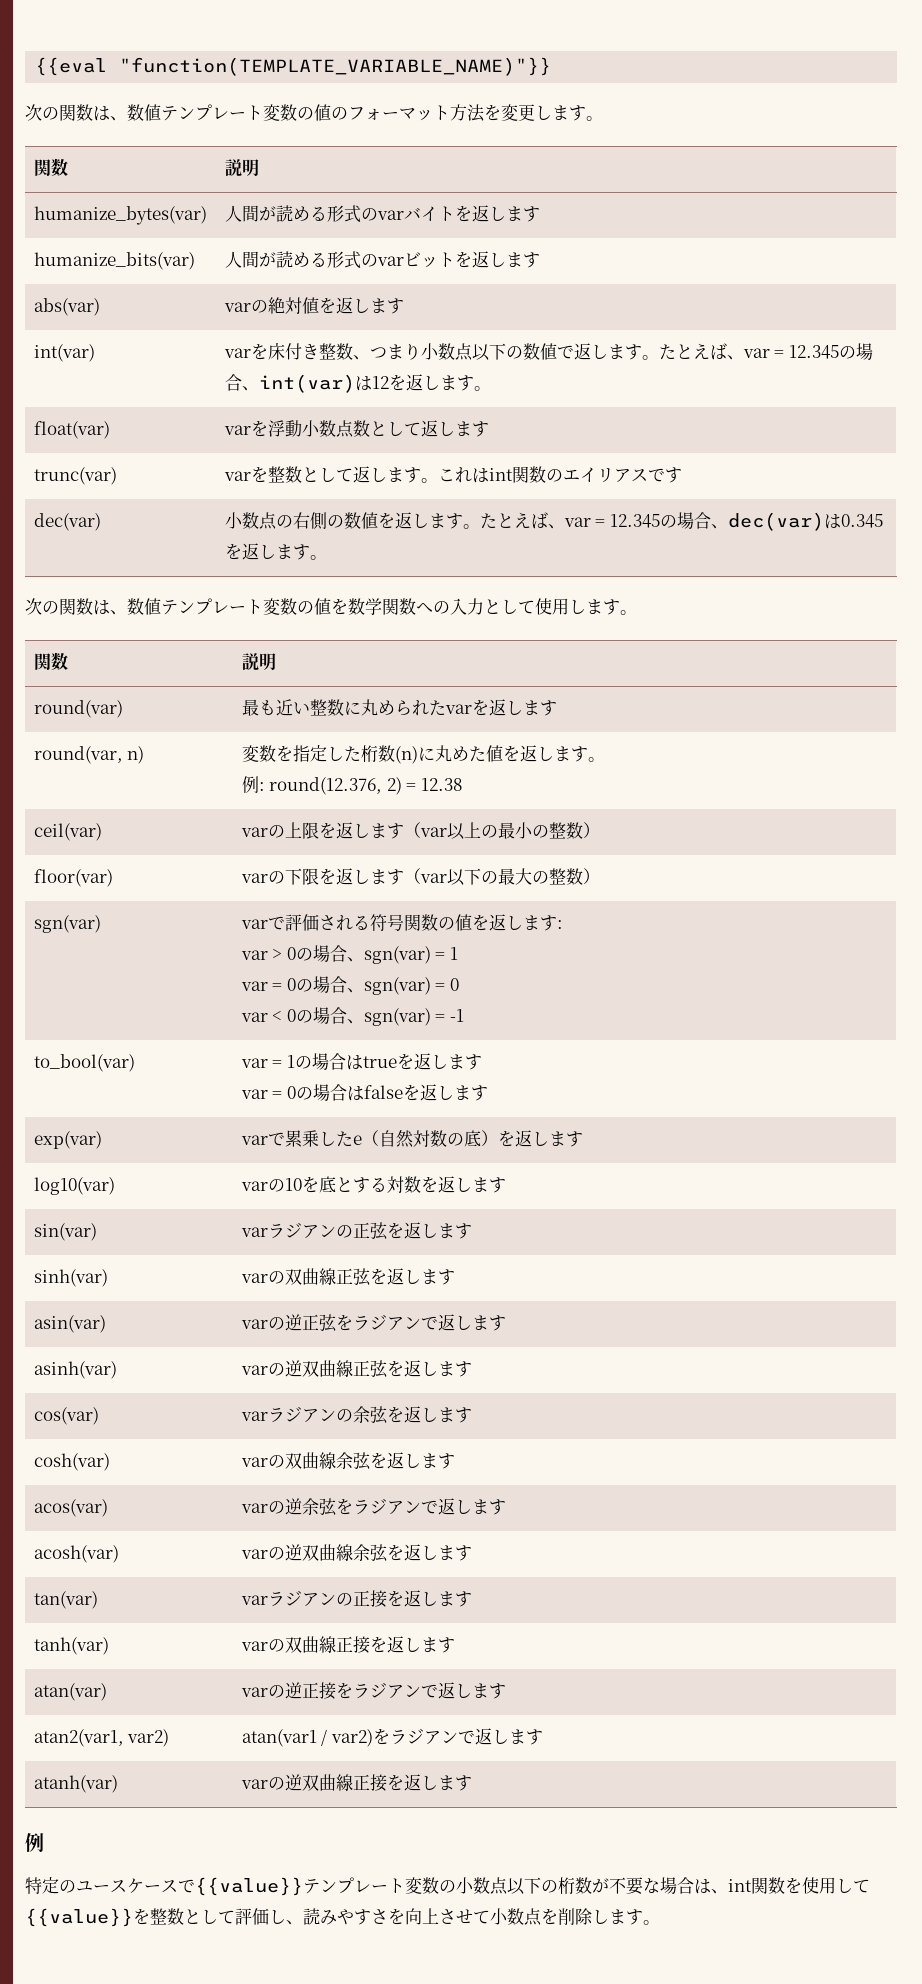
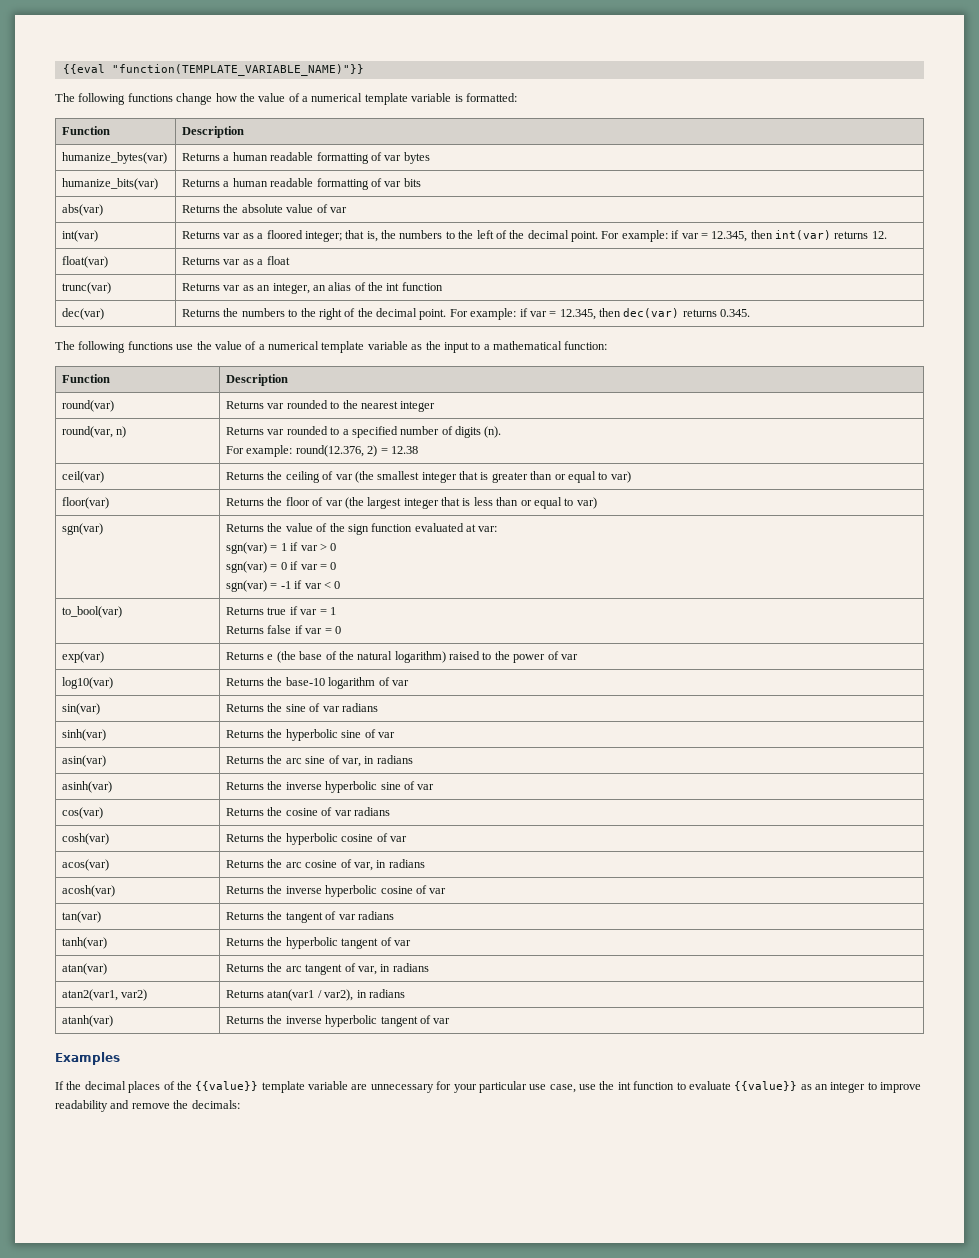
- 次の関数は、数値テンプレート変数の値のフォーマット方法を変更します。
- 関数 | 説明
- humanize_bytes(var) | 人間が読める形式のvarバイトを返します
- humanize_bits(var) | 人間が読める形式のvarビットを返します
- abs(var) | varの絶対値を返します
- int(var) | varを床付き整数、つまり小数点以下の数値で返します。たとえば、var = 12.345の場合、int(var)は12を返します。
- float(var) | varを浮動小数点数として返します
- trunc(var) | varを整数として返します。これはint関数のエイリアスです
- dec(var) | 小数点の右側の数値を返します。たとえば、var = 12.345の場合、dec(var)は0.345を返します。
- 次の関数は、数値テンプレート変数の値を数学関数への入力として使用します。
- 関数 | 説明
- round(var) | 最も近い整数に丸められたvarを返します
- round(var, n) | 変数を指定した桁数(n)に丸めた値を返します。
- 例: round(12.376, 2) = 12.38
+ The following functions change how the value of a numerical template variable is formatted:
+ Function | Description
+ humanize_bytes(var) | Returns a human readable formatting of var bytes
+ humanize_bits(var) | Returns a human readable formatting of var bits
+ abs(var) | Returns the absolute value of var
+ int(var) | Returns var as a floored integer; that is, the numbers to the left of the decimal point. For example: if var = 12.345, then int(var) returns 12.
+ float(var) | Returns var as a float
+ trunc(var) | Returns var as an integer, an alias of the int function
+ dec(var) | Returns the numbers to the right of the decimal point. For example: if var = 12.345, then dec(var) returns 0.345.
+ The following functions use the value of a numerical template variable as the input to a mathematical function:
+ Function | Description
+ round(var) | Returns var rounded to the nearest integer
+ round(var, n) | Returns var rounded to a specified number of digits (n).
+ For example: round(12.376, 2) = 12.38
- ceil(var) | varの上限を返します（var以上の最小の整数）
- floor(var) | varの下限を返します（var以下の最大の整数）
- sgn(var) | varで評価される符号関数の値を返します:
- var > 0の場合、sgn(var) = 1
- var = 0の場合、sgn(var) = 0
- var < 0の場合、sgn(var) = -1
- to_bool(var) | var = 1の場合はtrueを返します
- var = 0の場合はfalseを返します
- exp(var) | varで累乗したe（自然対数の底）を返します
- log10(var) | varの10を底とする対数を返します
- sin(var) | varラジアンの正弦を返します
- sinh(var) | varの双曲線正弦を返します
- asin(var) | varの逆正弦をラジアンで返します
- asinh(var) | varの逆双曲線正弦を返します
- cos(var) | varラジアンの余弦を返します
- cosh(var) | varの双曲線余弦を返します
- acos(var) | varの逆余弦をラジアンで返します
- acosh(var) | varの逆双曲線余弦を返します
- tan(var) | varラジアンの正接を返します
- tanh(var) | varの双曲線正接を返します
- atan(var) | varの逆正接をラジアンで返します
+ ceil(var) | Returns the ceiling of var (the smallest integer that is greater than or equal to var)
+ floor(var) | Returns the floor of var (the largest integer that is less than or equal to var)
+ sgn(var) | Returns the value of the sign function evaluated at var:
+ sgn(var) = 1 if var > 0
+ sgn(var) = 0 if var = 0
+ sgn(var) = -1 if var < 0
+ to_bool(var) | Returns true if var = 1
+ Returns false if var = 0
+ exp(var) | Returns e (the base of the natural logarithm) raised to the power of var
+ log10(var) | Returns the base-10 logarithm of var
+ sin(var) | Returns the sine of var radians
+ sinh(var) | Returns the hyperbolic sine of var
+ asin(var) | Returns the arc sine of var, in radians
+ asinh(var) | Returns the inverse hyperbolic sine of var
+ cos(var) | Returns the cosine of var radians
+ cosh(var) | Returns the hyperbolic cosine of var
+ acos(var) | Returns the arc cosine of var, in radians
+ acosh(var) | Returns the inverse hyperbolic cosine of var
+ tan(var) | Returns the tangent of var radians
+ tanh(var) | Returns the hyperbolic tangent of var
+ atan(var) | Returns the arc tangent of var, in radians
- atan2(var1, var2) | atan(var1 / var2)をラジアンで返します
- atanh(var) | varの逆双曲線正接を返します
- 例
- 特定のユースケースで{{value}}テンプレート変数の小数点以下の桁数が不要な場合は、int関数を使用して{{value}}を整数として評価し、読みやすさを向上させて小数点を削除します。
+ atan2(var1, var2) | Returns atan(var1 / var2), in radians
+ atanh(var) | Returns the inverse hyperbolic tangent of var
+ Examples
+ If the decimal places of the {{value}} template variable are unnecessary for your particular use case, use the int function to evaluate {{value}} as an integer to improve readability and remove the decimals:

